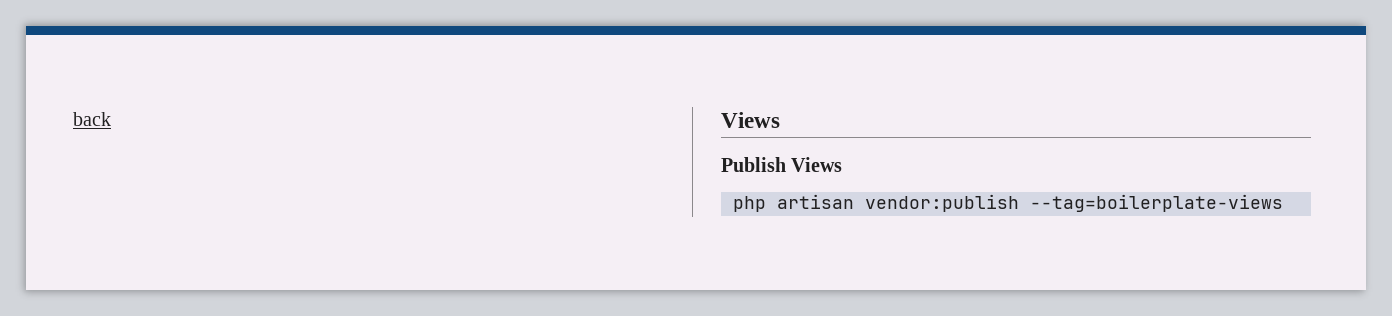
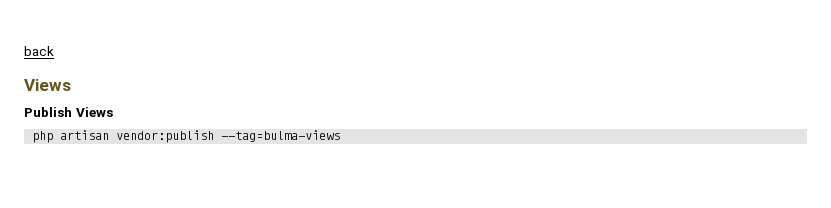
- php artisan vendor:publish --tag=boilerplate-views
+ php artisan vendor:publish --tag=bulma-views

